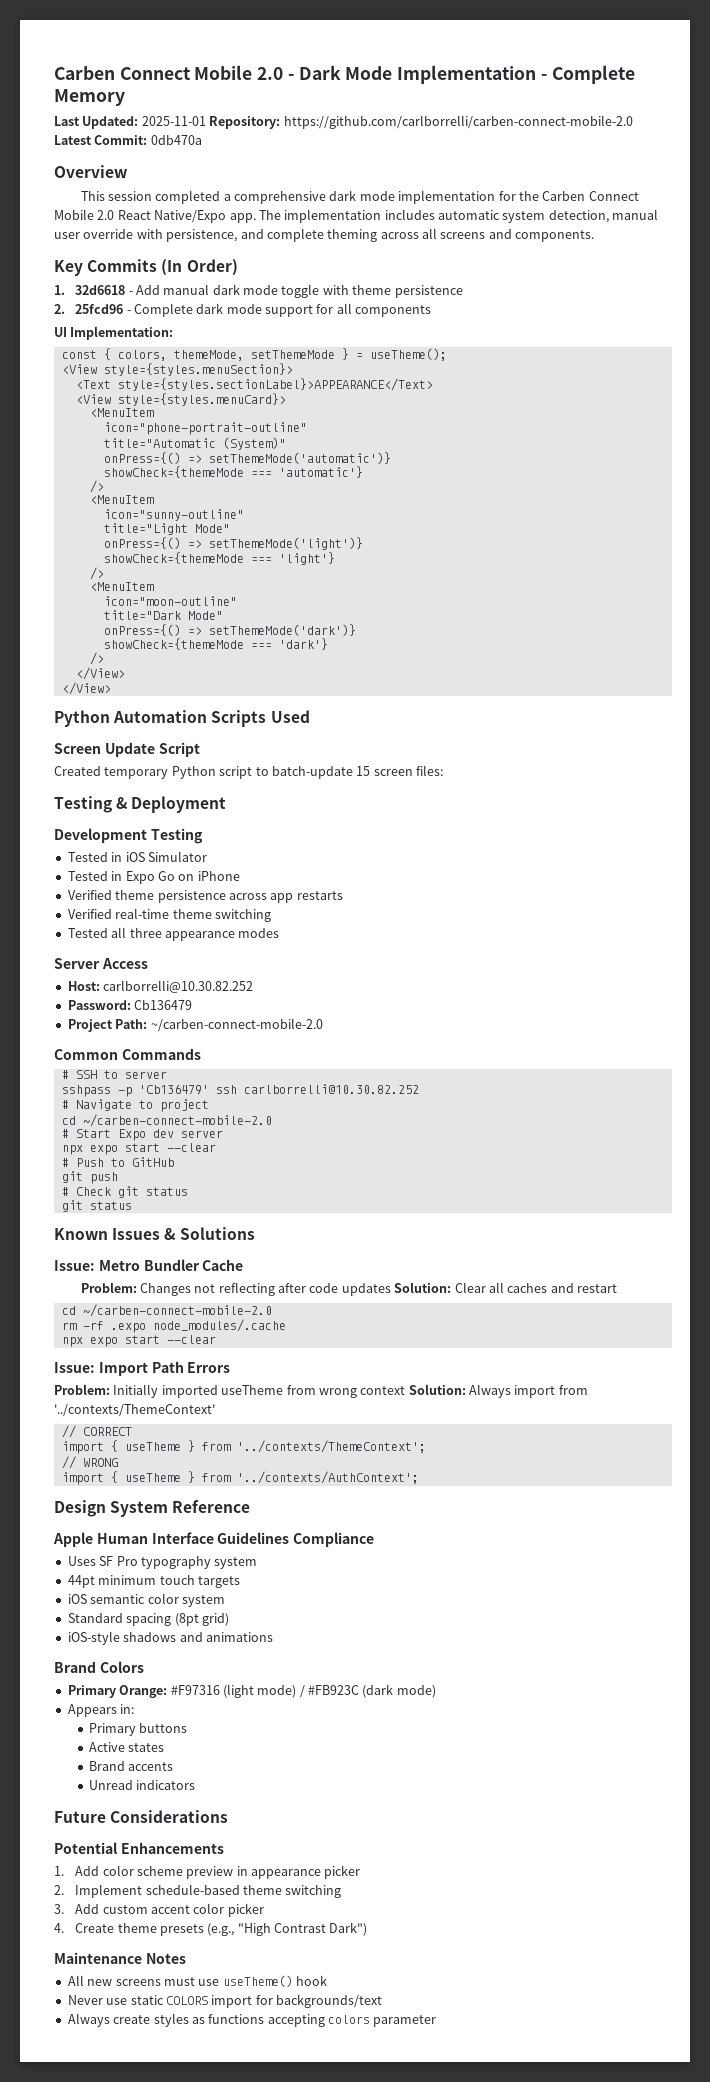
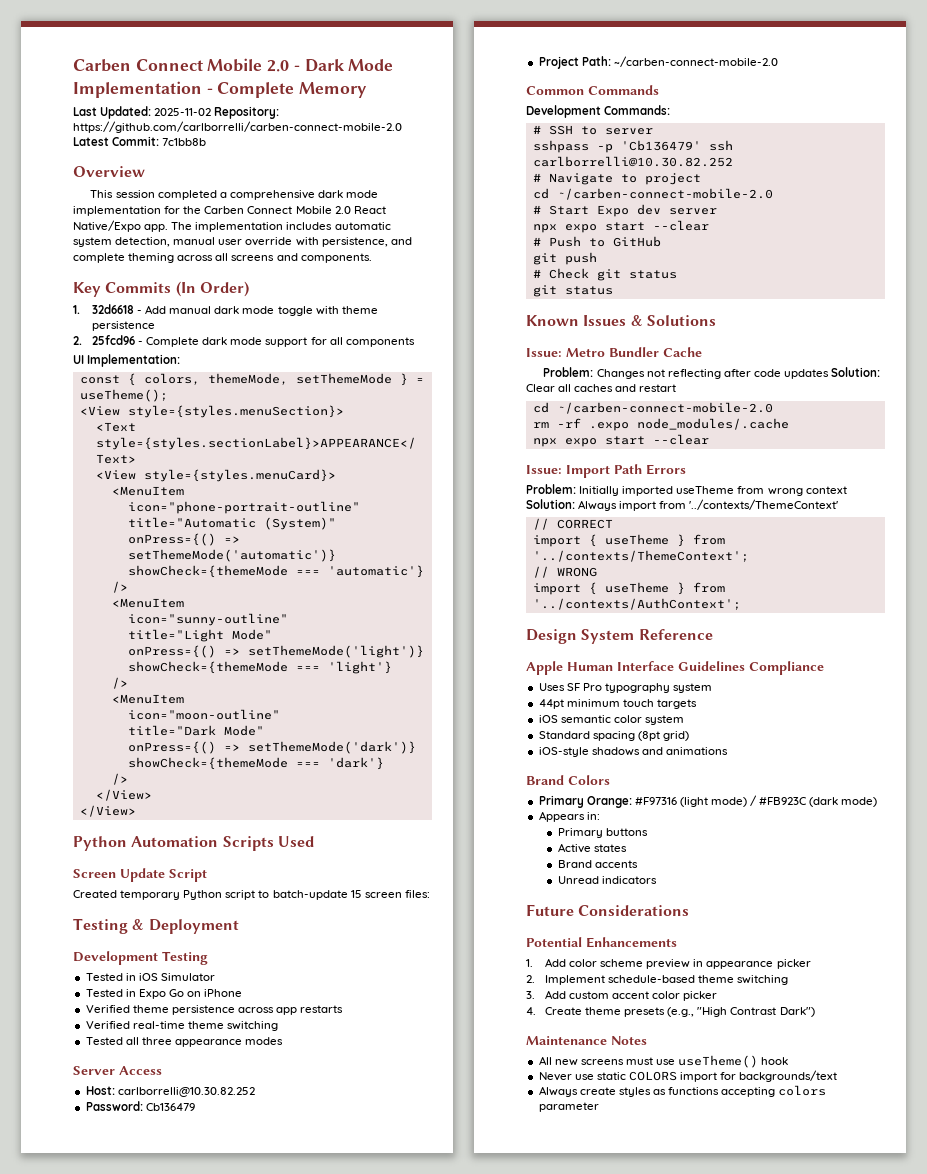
- Last Updated: 2025-11-01 Repository: https://github.com/carlborrelli/carben-connect-mobile-2.0 Latest Commit: 0db470a
+ Last Updated: 2025-11-02 Repository: https://github.com/carlborrelli/carben-connect-mobile-2.0 Latest Commit: 7c1bb8b
+ Development Commands:

